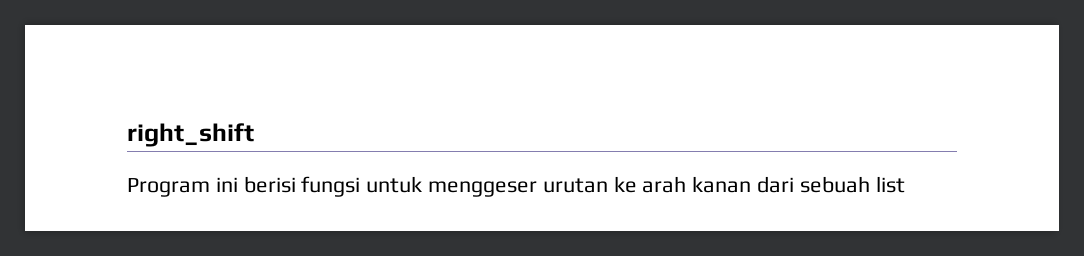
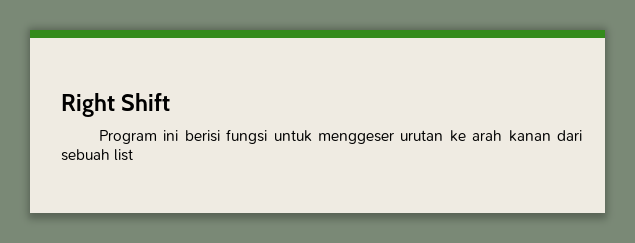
- right_shift
+ Right Shift

